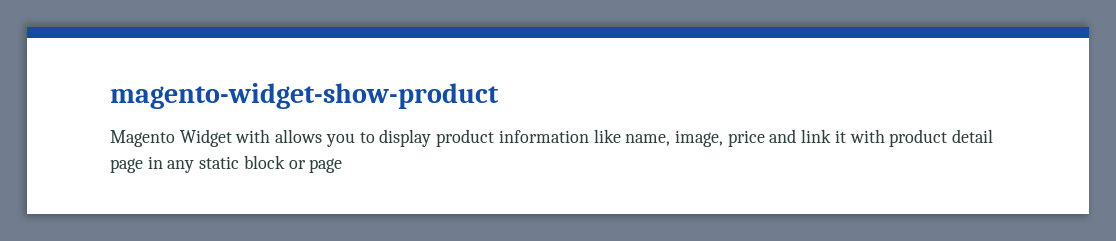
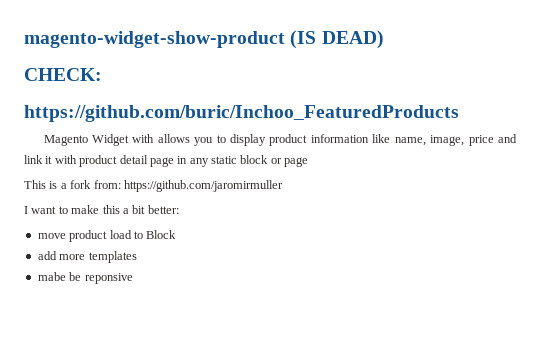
- magento-widget-show-product
+ magento-widget-show-product (IS DEAD)
+ CHECK:
+ https://github.com/buric/Inchoo_FeaturedProducts
+ This is a fork from: https://github.com/jaromirmuller
+ I want to make this a bit better:
+ move product load to Block
+ add more templates
+ mabe be reponsive

